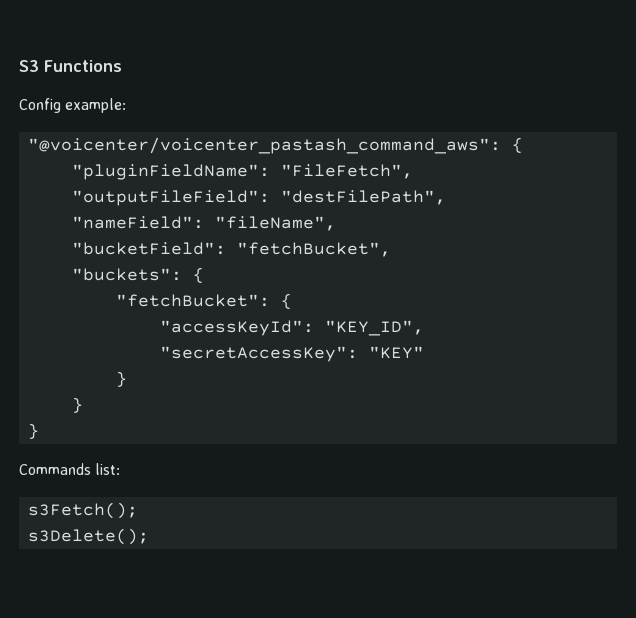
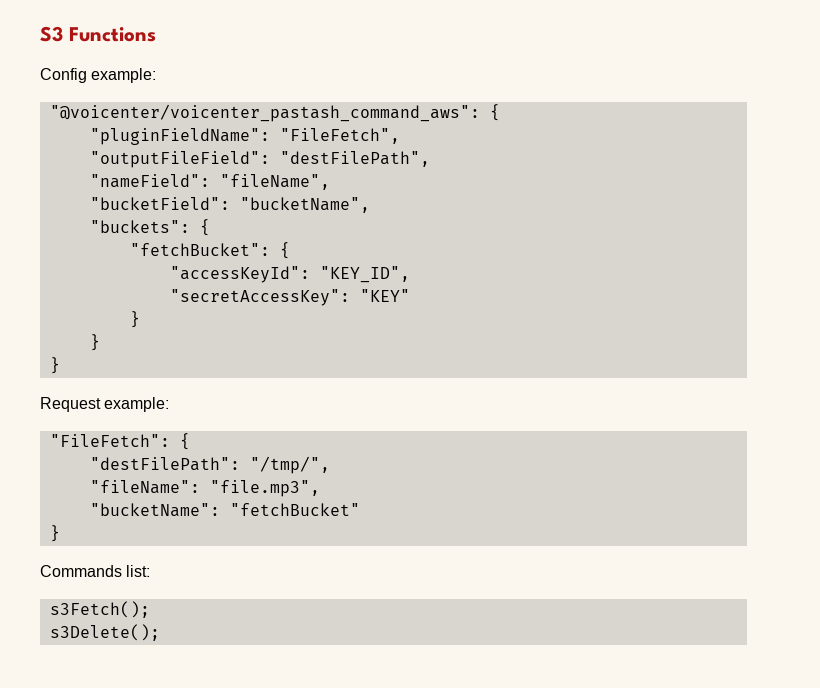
- "bucketField": "fetchBucket",
+ "bucketField": "bucketName",
+ Request example:
+ "FileFetch": {
+ "destFilePath": "/tmp/",
+ "fileName": "file.mp3",
+ "bucketName": "fetchBucket"
+ }

